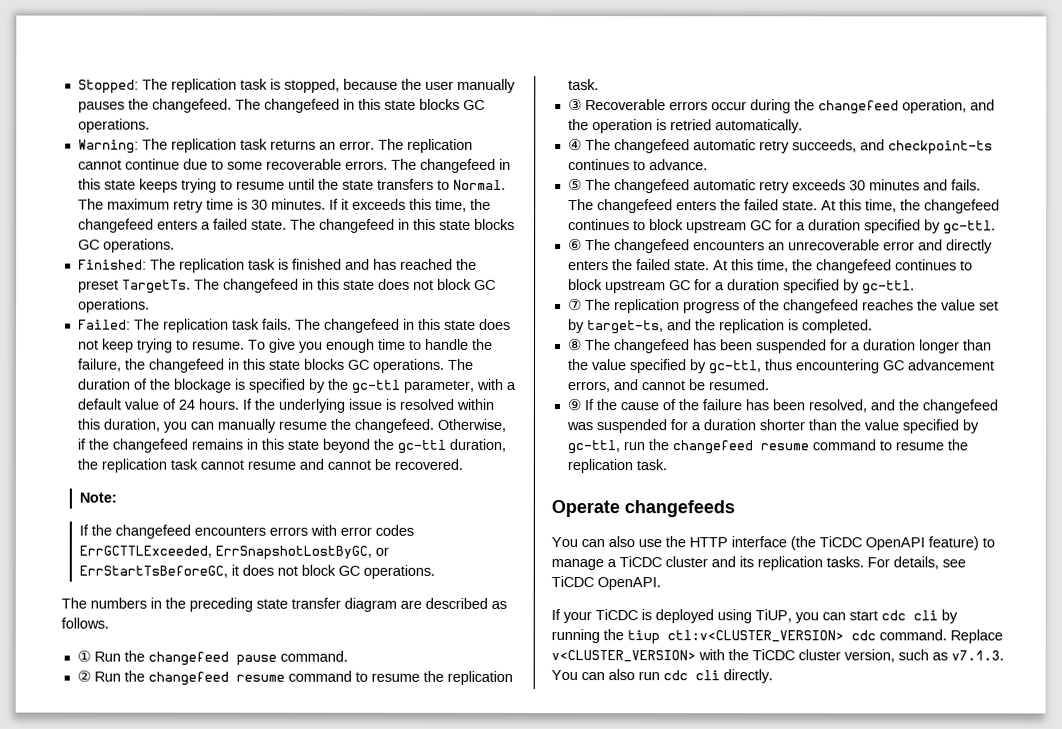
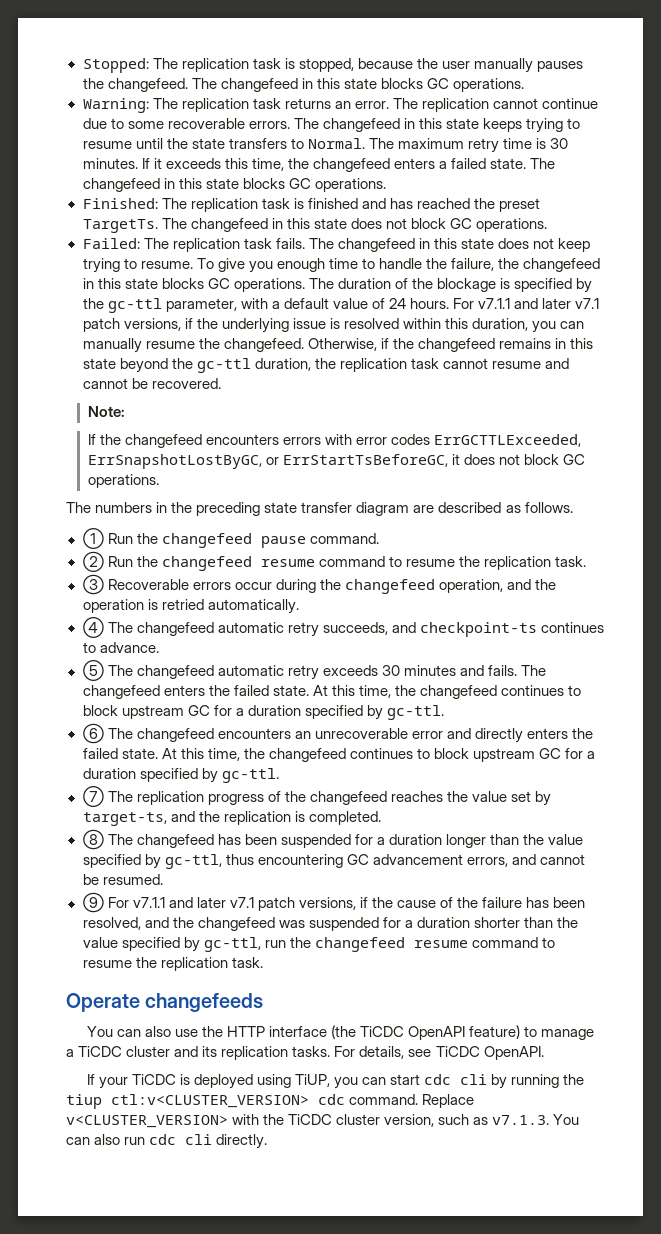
- If the underlying issue is resolved within this duration, you can manually resume the changefeed.
+ For v7.1.1 and later v7.1 patch versions, if the underlying issue is resolved within this duration, you can manually resume the changefeed.
- ⑨ If the cause of the failure has been resolved, and the changefeed was suspended for a duration shorter than the value specified by gc-ttl, run the changefeed resume command to resume the replication task.
+ ⑨ For v7.1.1 and later v7.1 patch versions, if the cause of the failure has been resolved, and the changefeed was suspended for a duration shorter than the value specified by gc-ttl, run the changefeed resume command to resume the replication task.

